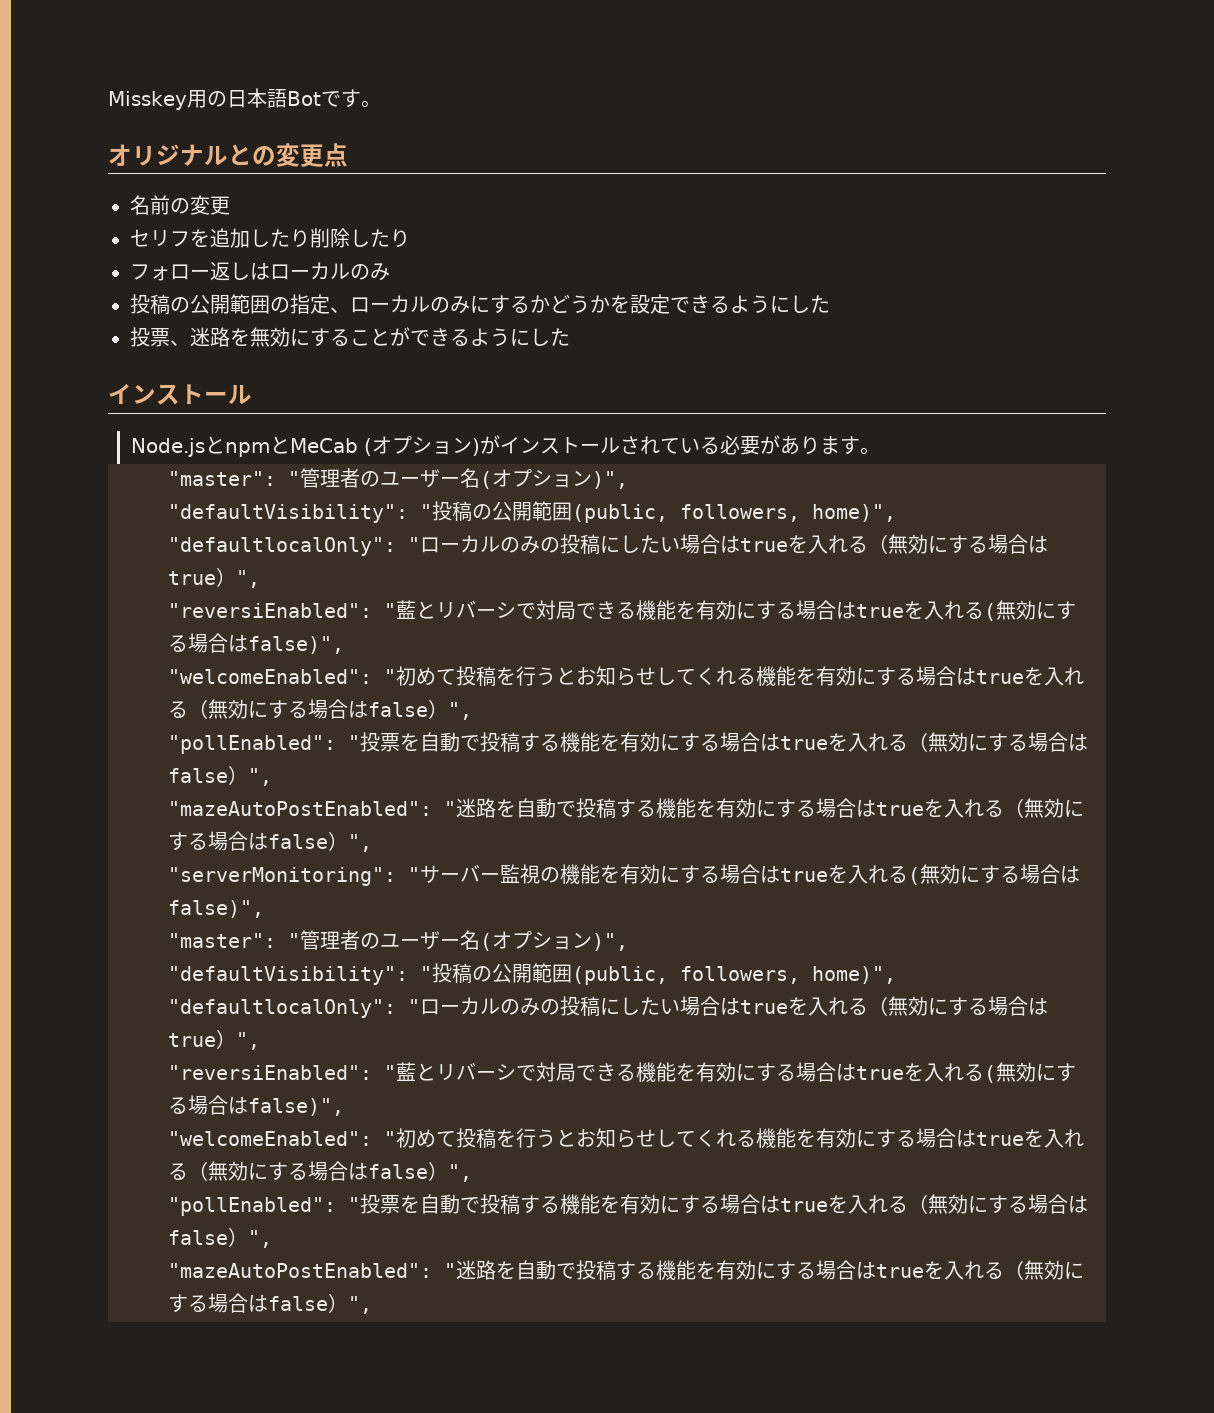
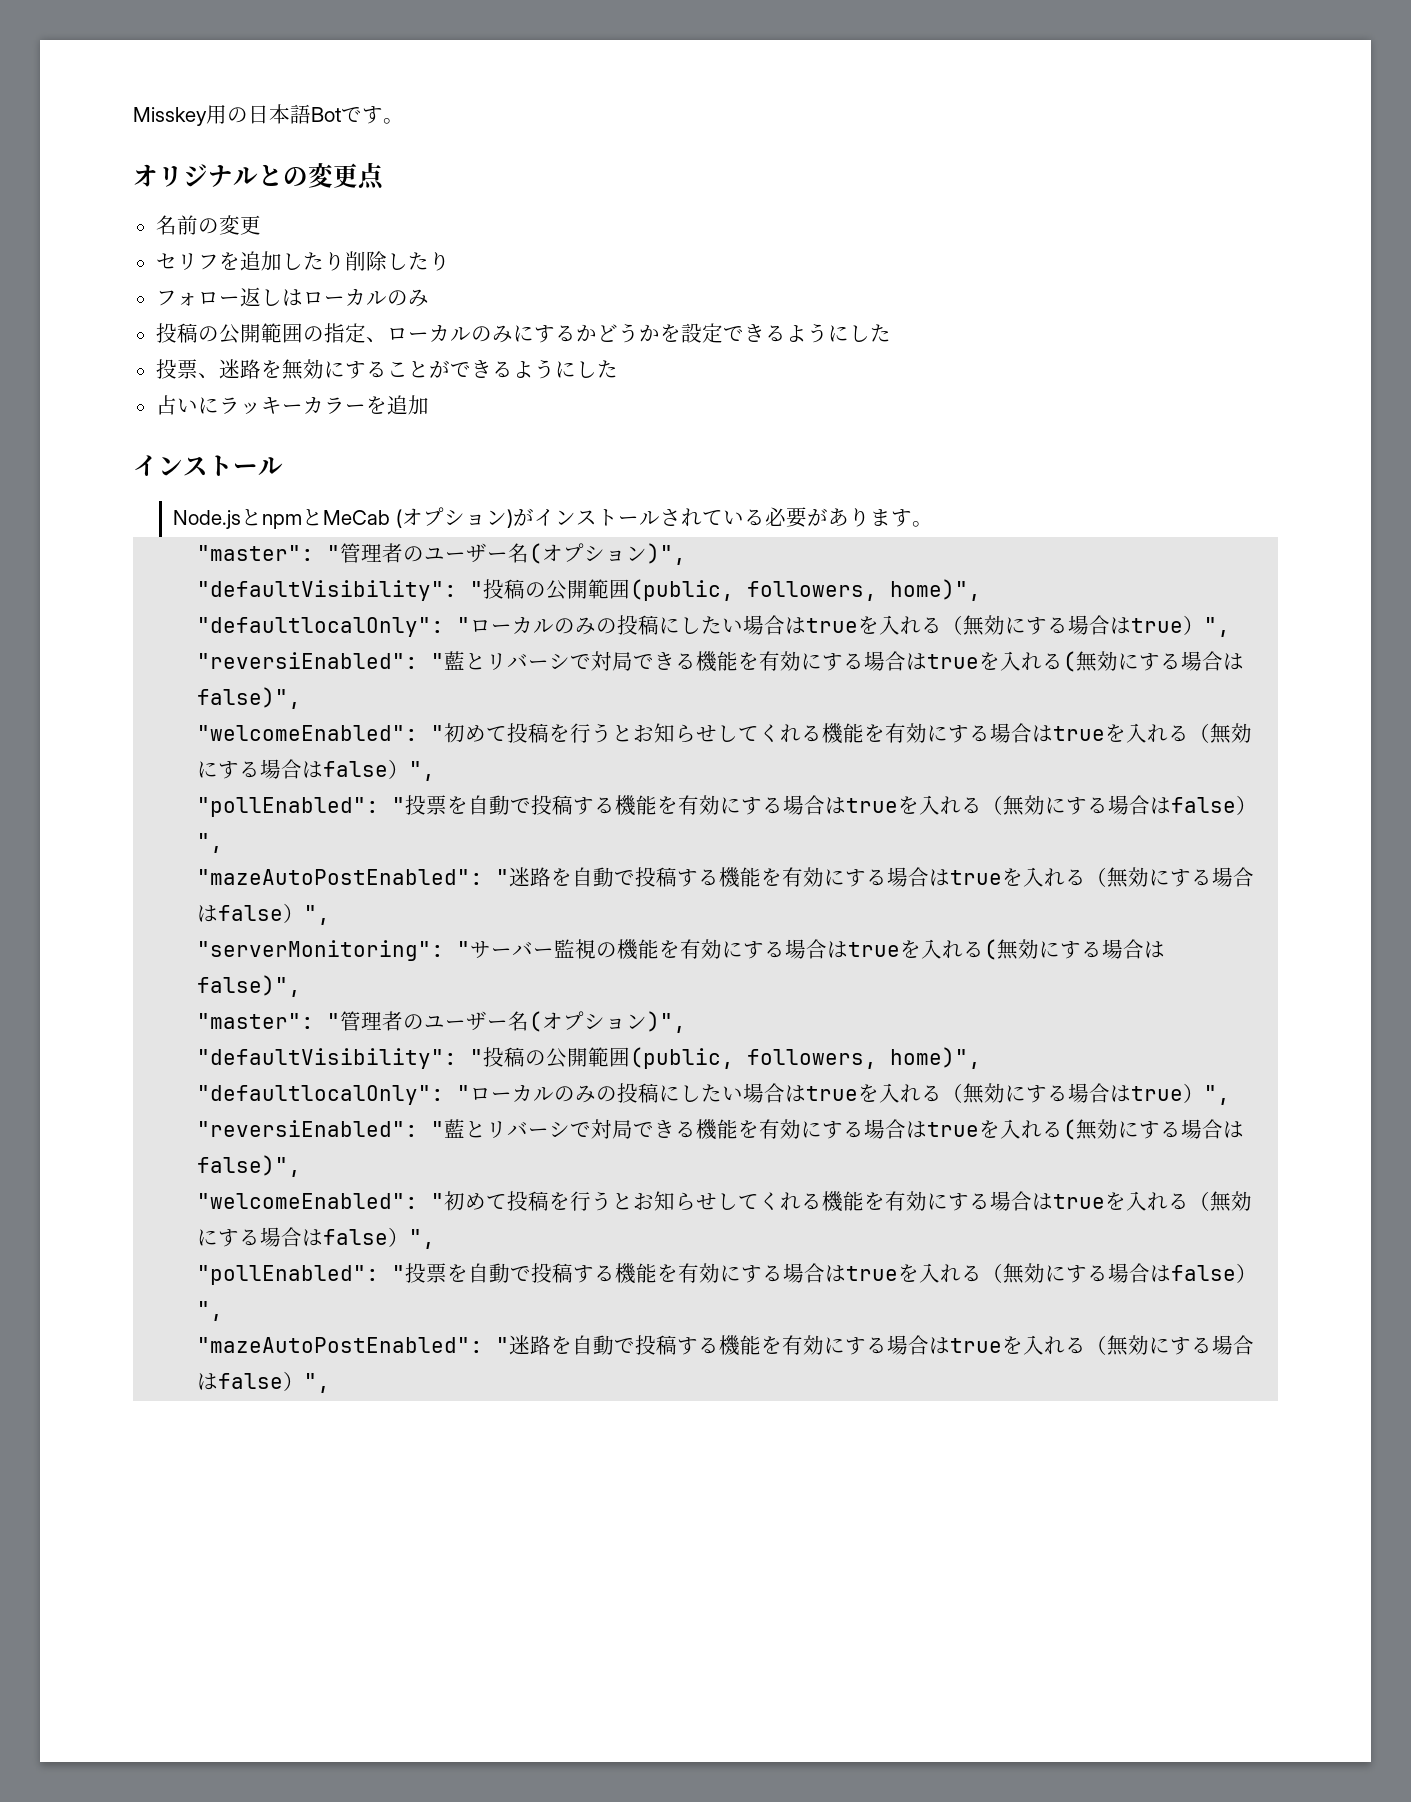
+ 占いにラッキーカラーを追加

